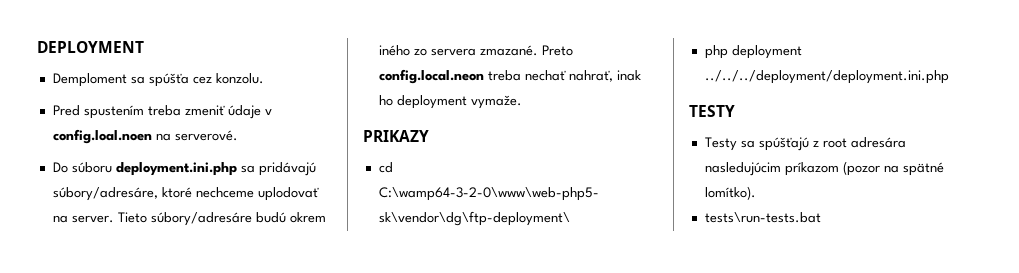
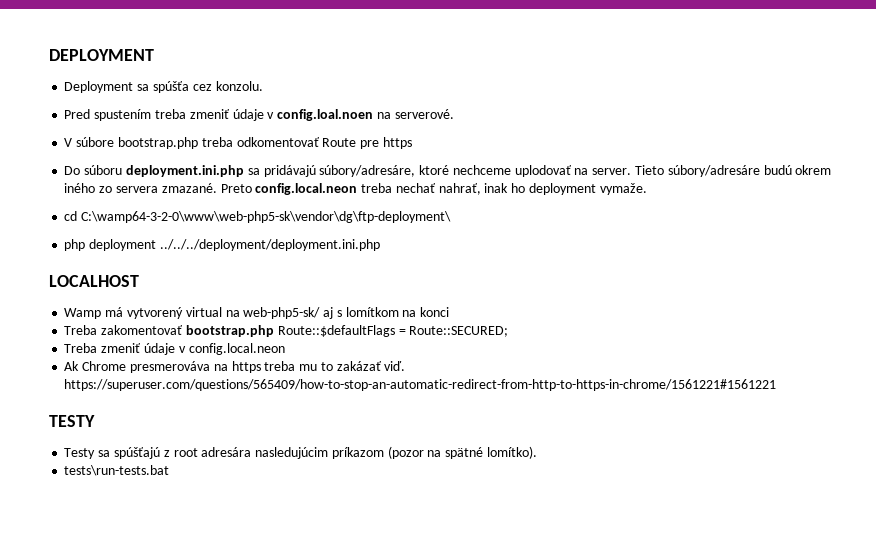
- Demploment sa spúšťa cez konzolu.
+ Deployment sa spúšťa cez konzolu.
+ V súbore bootstrap.php treba odkomentovať Route pre https
- PRIKAZY
+ LOCALHOST
+ Wamp má vytvorený virtual na web-php5-sk/ aj s lomítkom na konci
+ Treba zakomentovať bootstrap.php Route::$defaultFlags = Route::SECURED;
+ Treba zmeniť údaje v config.local.neon
+ Ak Chrome presmerováva na https treba mu to zakázať viď. https://superuser.com/questions/565409/how-to-stop-an-automatic-redirect-from-http-to-https-in-chrome/1561221#1561221

